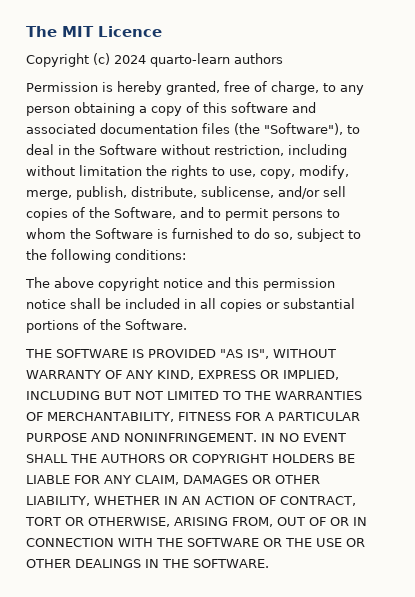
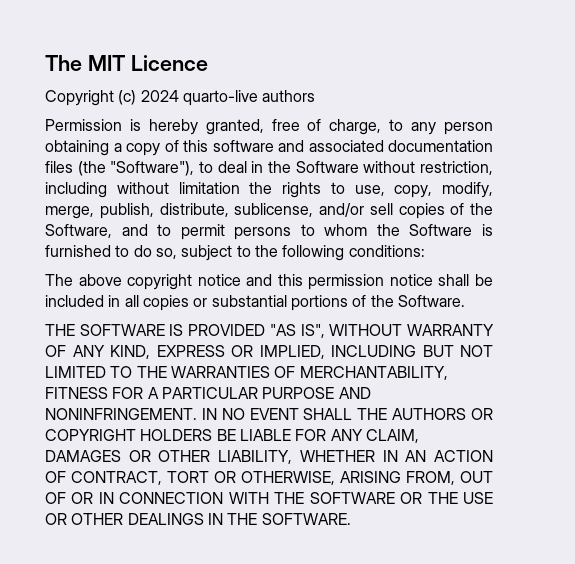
- Copyright (c) 2024 quarto-learn authors
+ Copyright (c) 2024 quarto-live authors

